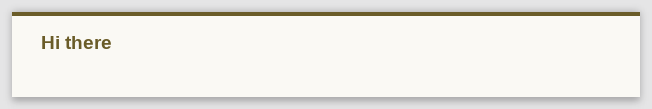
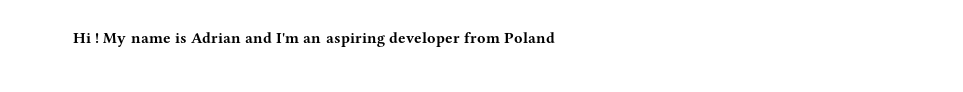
- Hi there
+ Hi ! My name is Adrian and I'm an aspiring developer from Poland

